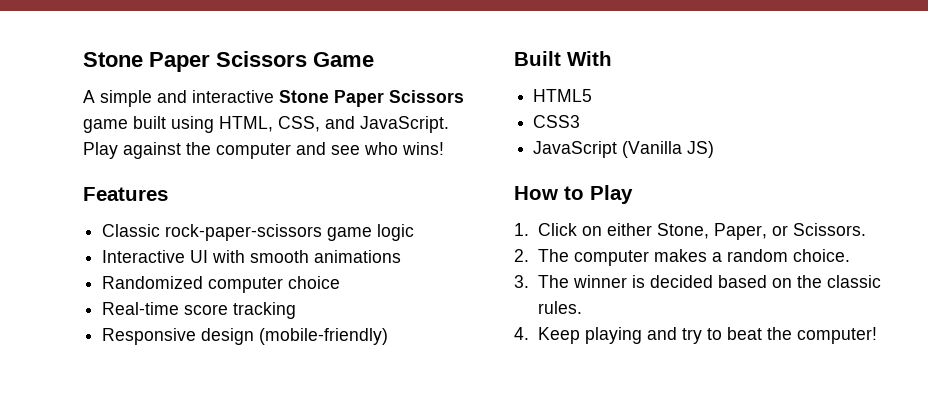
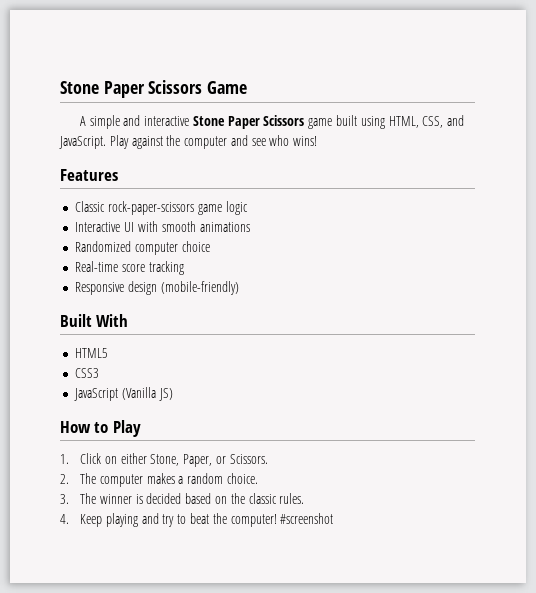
+ #screenshot

